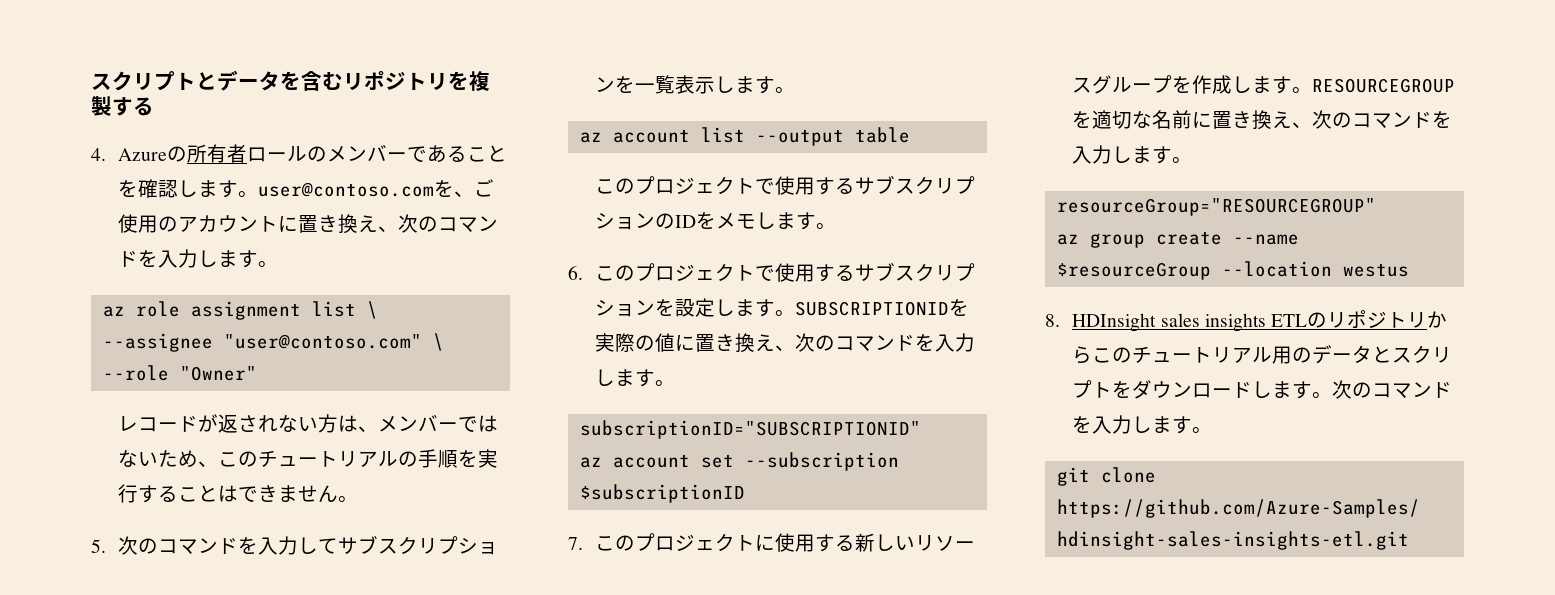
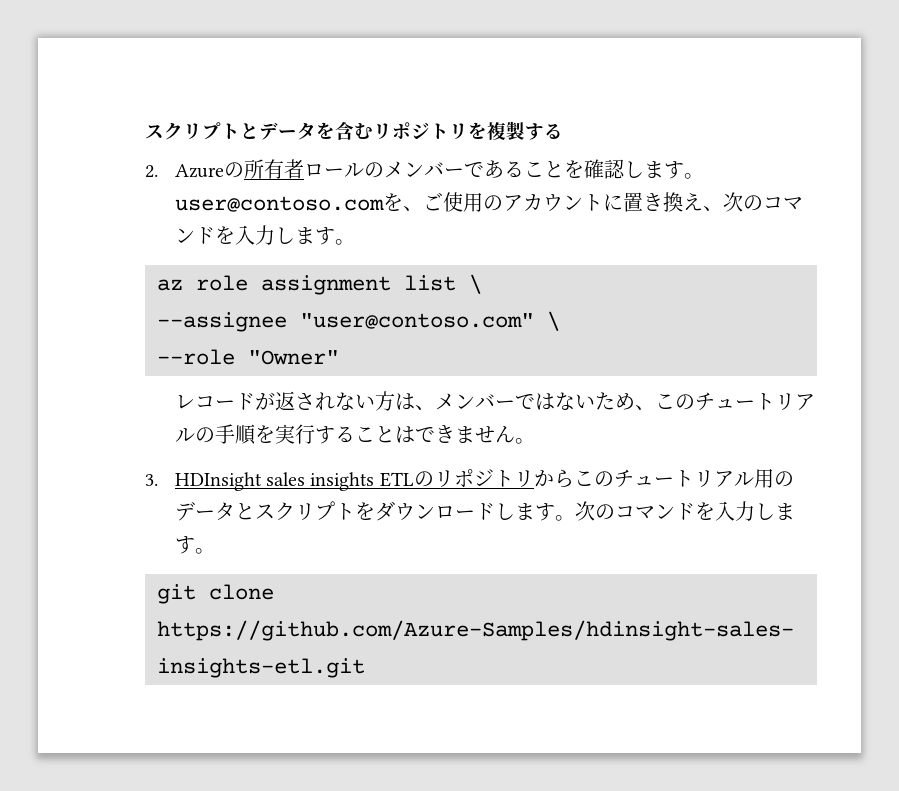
- 4. Azureの所有者ロールのメンバーであることを確認します。user@contoso.comを、ご使用のアカウントに置き換え、次のコマンドを入力します。
+ 2. Azureの所有者ロールのメンバーであることを確認します。user@contoso.comを、ご使用のアカウントに置き換え、次のコマンドを入力します。
- 5.次のコマンドを入力してサブスクリプションを一覧表示します。
- az account list --output table
- このプロジェクトで使用するサブスクリプションのIDをメモします。
- 6.このプロジェクトで使用するサブスクリプションを設定します。SUBSCRIPTIONIDを実際の値に置き換え、次のコマンドを入力します。
- subscriptionID="SUBSCRIPTIONID"
- az account set --subscription $subscriptionID
- 7.このプロジェクトに使用する新しいリソースグループを作成します。RESOURCEGROUPを適切な名前に置き換え、次のコマンドを入力します。
- resourceGroup="RESOURCEGROUP"
- az group create --name $resourceGroup --location westus
- 8. HDInsight sales insights ETLのリポジトリからこのチュートリアル用のデータとスクリプトをダウンロードします。
+ 3. HDInsight sales insights ETLのリポジトリからこのチュートリアル用のデータとスクリプトをダウンロードします。

